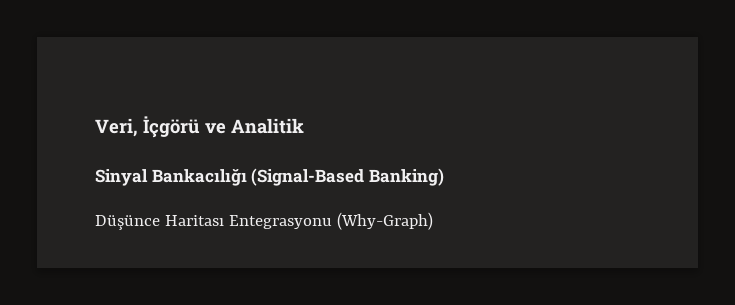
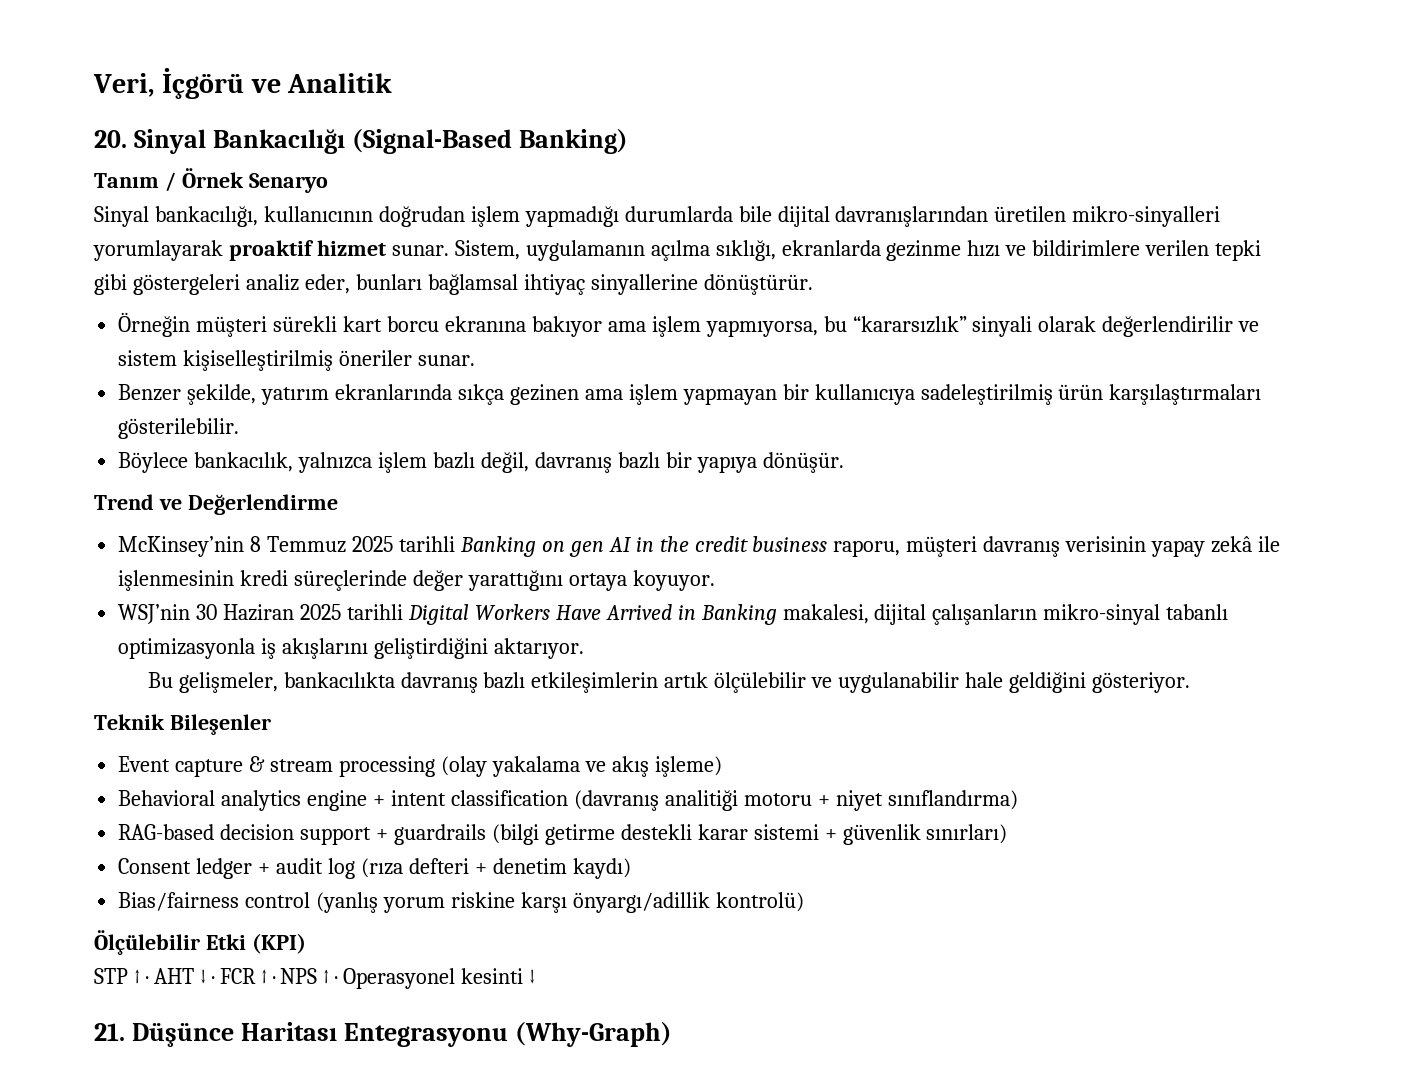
- Sinyal Bankacılığı (Signal-Based Banking)
+ 20. Sinyal Bankacılığı (Signal-Based Banking)
- Düşünce Haritası Entegrasyonu (Why-Graph)
+ Tanım / Örnek Senaryo
+ Sinyal bankacılığı, kullanıcının doğrudan işlem yapmadığı durumlarda bile dijital davranışlarından üretilen mikro-sinyalleri yorumlayarak proaktif hizmet sunar. Sistem, uygulamanın açılma sıklığı, ekranlarda gezinme hızı ve bildirimlere verilen tepki gibi göstergeleri analiz eder, bunları bağlamsal ihtiyaç sinyallerine dönüştürür.
+ Örneğin müşteri sürekli kart borcu ekranına bakıyor ama işlem yapmıyorsa, bu “kararsızlık” sinyali olarak değerlendirilir ve sistem kişiselleştirilmiş öneriler sunar.
+ Benzer şekilde, yatırım ekranlarında sıkça gezinen ama işlem yapmayan bir kullanıcıya sadeleştirilmiş ürün karşılaştırmaları gösterilebilir.
+ Böylece bankacılık, yalnızca işlem bazlı değil, davranış bazlı bir yapıya dönüşür.
+ Trend ve Değerlendirme
+ McKinsey’nin 8 Temmuz 2025 tarihli Banking on gen AI in the credit business raporu, müşteri davranış verisinin yapay zekâ ile işlenmesinin kredi süreçlerinde değer yarattığını ortaya koyuyor.
+ WSJ’nin 30 Haziran 2025 tarihli Digital Workers Have Arrived in Banking makalesi, dijital çalışanların mikro-sinyal tabanlı optimizasyonla iş akışlarını geliştirdiğini aktarıyor.
+ Bu gelişmeler, bankacılıkta davranış bazlı etkileşimlerin artık ölçülebilir ve uygulanabilir hale geldiğini gösteriyor.
+ Teknik Bileşenler
+ Event capture & stream processing (olay yakalama ve akış işleme)
+ Behavioral analytics engine + intent classification (davranış analitiği motoru + niyet sınıflandırma)
+ RAG-based decision support + guardrails (bilgi getirme destekli karar sistemi + güvenlik sınırları)
+ Consent ledger + audit log (rıza defteri + denetim kaydı)
+ Bias/fairness control (yanlış yorum riskine karşı önyargı/adillik kontrolü)
+ Ölçülebilir Etki (KPI)
+ STP ↑ · AHT ↓ · FCR ↑ · NPS ↑ · Operasyonel kesinti ↓
+ 21. Düşünce Haritası Entegrasyonu (Why-Graph)

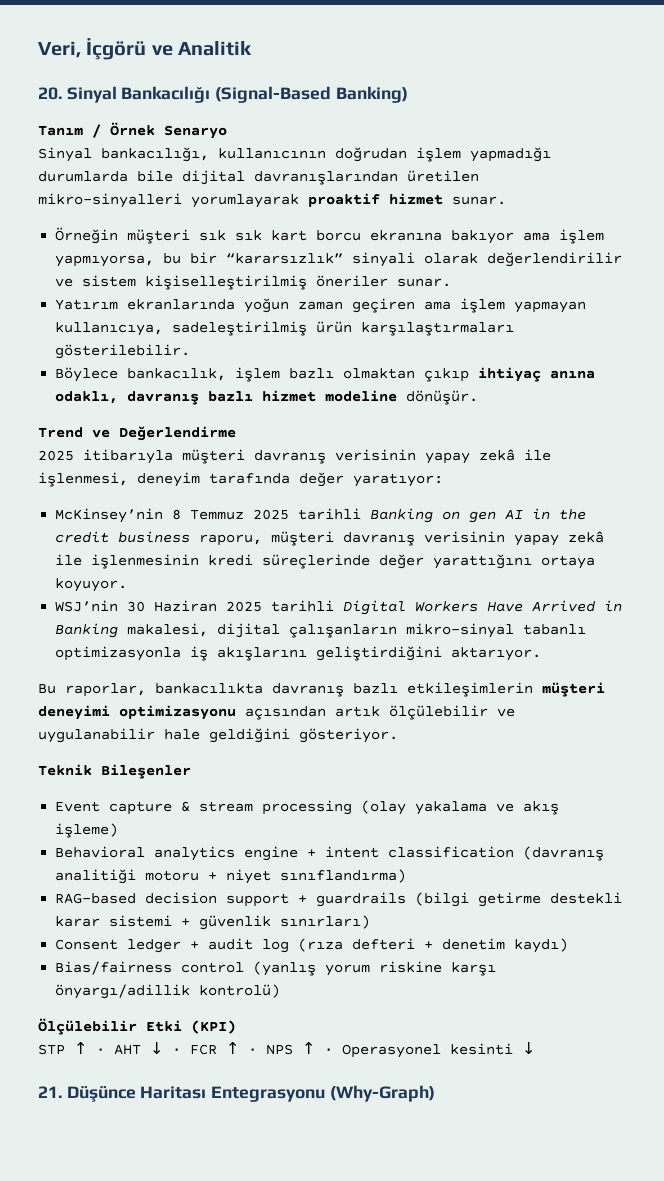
- Sistem, uygulamanın açılma sıklığı, ekranlarda gezinme hızı ve bildirimlere verilen tepki gibi göstergeleri analiz eder, bunları bağlamsal ihtiyaç sinyallerine dönüştürür.
- Örneğin müşteri sürekli kart borcu ekranına bakıyor ama işlem yapmıyorsa, bu “kararsızlık” sinyali olarak değerlendirilir ve sistem kişiselleştirilmiş öneriler sunar.
+ Örneğin müşteri sık sık kart borcu ekranına bakıyor ama işlem yapmıyorsa, bu bir “kararsızlık” sinyali olarak değerlendirilir ve sistem kişiselleştirilmiş öneriler sunar.
- Benzer şekilde, yatırım ekranlarında sıkça gezinen ama işlem yapmayan bir kullanıcıya sadeleştirilmiş ürün karşılaştırmaları gösterilebilir.
+ Yatırım ekranlarında yoğun zaman geçiren ama işlem yapmayan kullanıcıya, sadeleştirilmiş ürün karşılaştırmaları gösterilebilir.
- Böylece bankacılık, yalnızca işlem bazlı değil, davranış bazlı bir yapıya dönüşür.
+ Böylece bankacılık, işlem bazlı olmaktan çıkıp ihtiyaç anına odaklı, davranış bazlı hizmet modeline dönüşür.
  Trend ve Değerlendirme
+ 2025 itibarıyla müşteri davranış verisinin yapay zekâ ile işlenmesi, deneyim tarafında değer yaratıyor:
- Bu gelişmeler, bankacılıkta davranış bazlı etkileşimlerin artık ölçülebilir ve uygulanabilir hale geldiğini gösteriyor.
+ Bu raporlar, bankacılıkta davranış bazlı etkileşimlerin müşteri deneyimi optimizasyonu açısından artık ölçülebilir ve uygulanabilir hale geldiğini gösteriyor.

